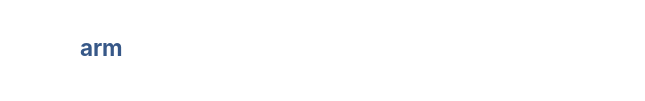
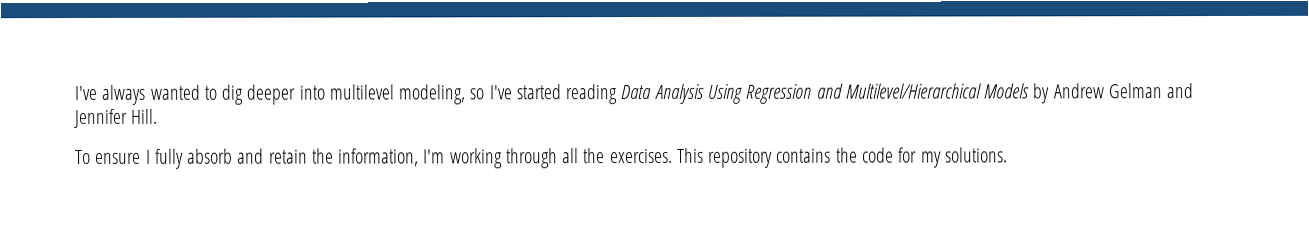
- arm
+ I've always wanted to dig deeper into multilevel modeling, so I've started reading Data Analysis Using Regression and Multilevel/Hierarchical Models by Andrew Gelman and Jennifer Hill.
+ To ensure I fully absorb and retain the information, I'm working through all the exercises. This repository contains the code for my solutions.

